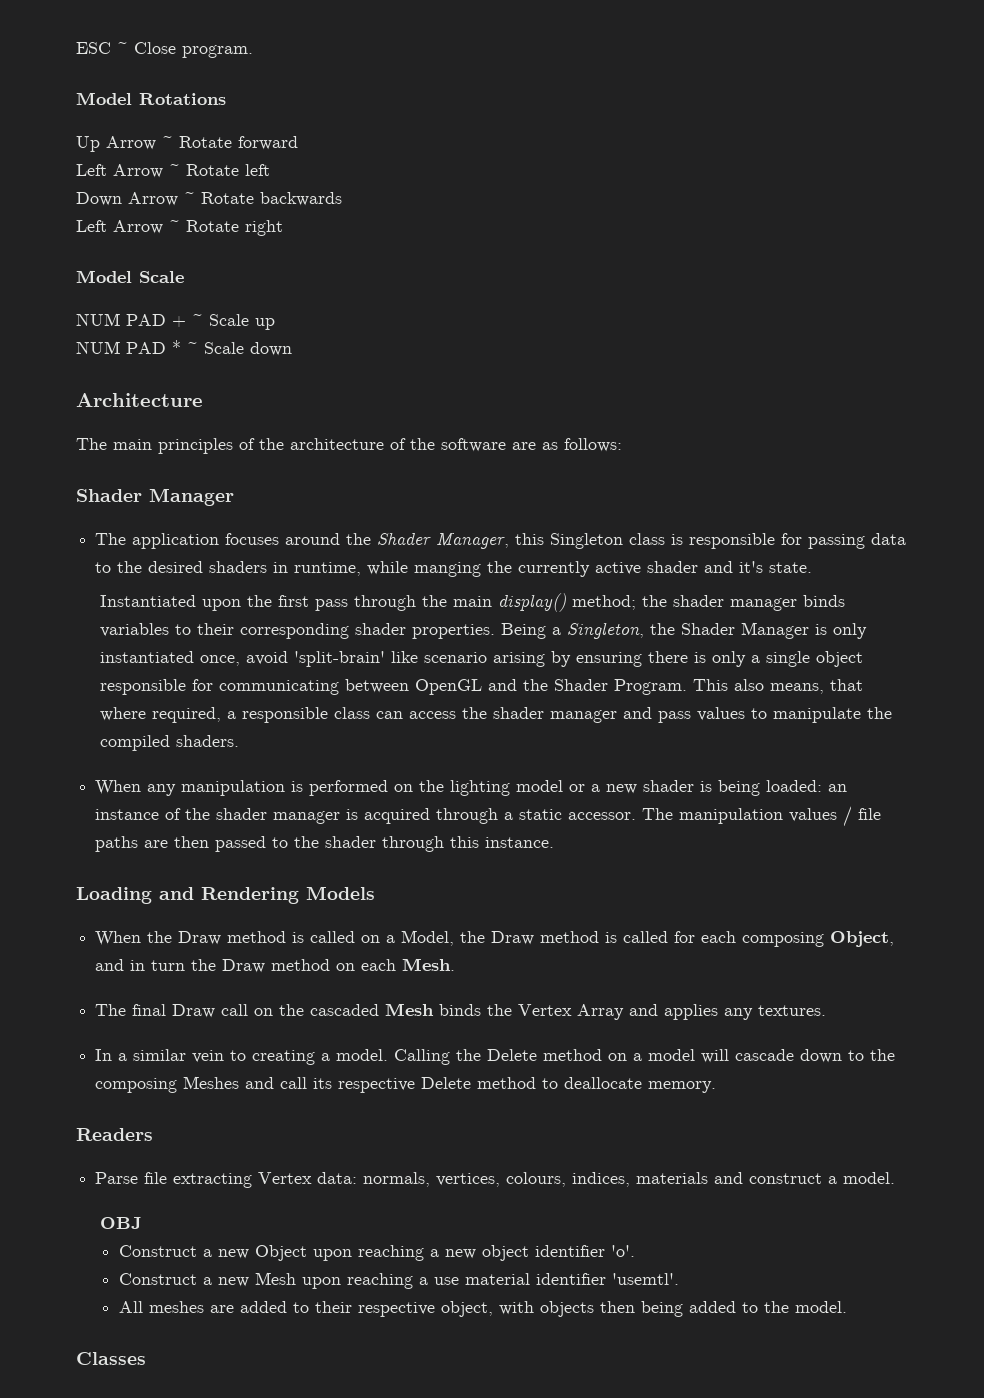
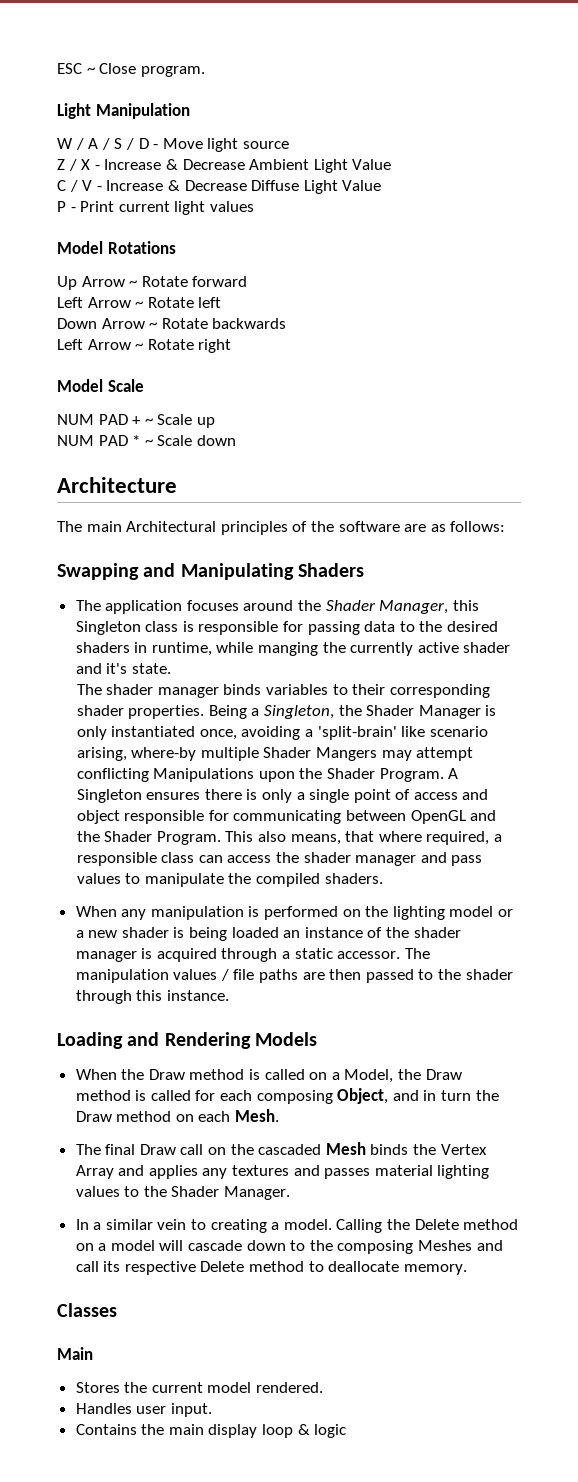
+ Light Manipulation
+ W / A / S / D - Move light source
+ Z / X - Increase & Decrease Ambient Light Value
+ C / V - Increase & Decrease Diffuse Light Value
+ P - Print current light values
- The main principles of the architecture of the software are as follows:
- Shader Manager
+ The main Architectural principles of the software are as follows:
+ Swapping and Manipulating Shaders
- Instantiated upon the first pass through the main display() method; the shader manager binds variables to their corresponding shader properties.
+ The shader manager binds variables to their corresponding shader properties.
- Being a Singleton, the Shader Manager is only instantiated once, avoid 'split-brain' like scenario arising by ensuring there is only a single object responsible for communicating between OpenGL and the Shader Program.
+ Being a Singleton, the Shader Manager is only instantiated once, avoiding a 'split-brain' like scenario arising, where-by multiple Shader Mangers may attempt conflicting Manipulations upon the Shader Program. A Singleton ensures there is only a single point of access and object responsible for communicating between OpenGL and the Shader Program.
- When any manipulation is performed on the lighting model or a new shader is being loaded: an instance of the shader manager is acquired through a static accessor.
+ When any manipulation is performed on the lighting model or a new shader is being loaded an instance of the shader manager is acquired through a static accessor.
- The final Draw call on the cascaded Mesh binds the Vertex Array and applies any textures.
+ The final Draw call on the cascaded Mesh binds the Vertex Array and applies any textures and passes material lighting values to the Shader Manager.
- Readers
- Parse file extracting Vertex data: normals, vertices, colours, indices, materials and construct a model.
- OBJ
- Construct a new Object upon reaching a new object identifier 'o'.
- Construct a new Mesh upon reaching a use material identifier 'usemtl'.
- All meshes are added to their respective object, with objects then being added to the model.
  Classes
+ Main
+ Stores the current model rendered.
+ Handles user input.
+ Contains the main display loop & logic

